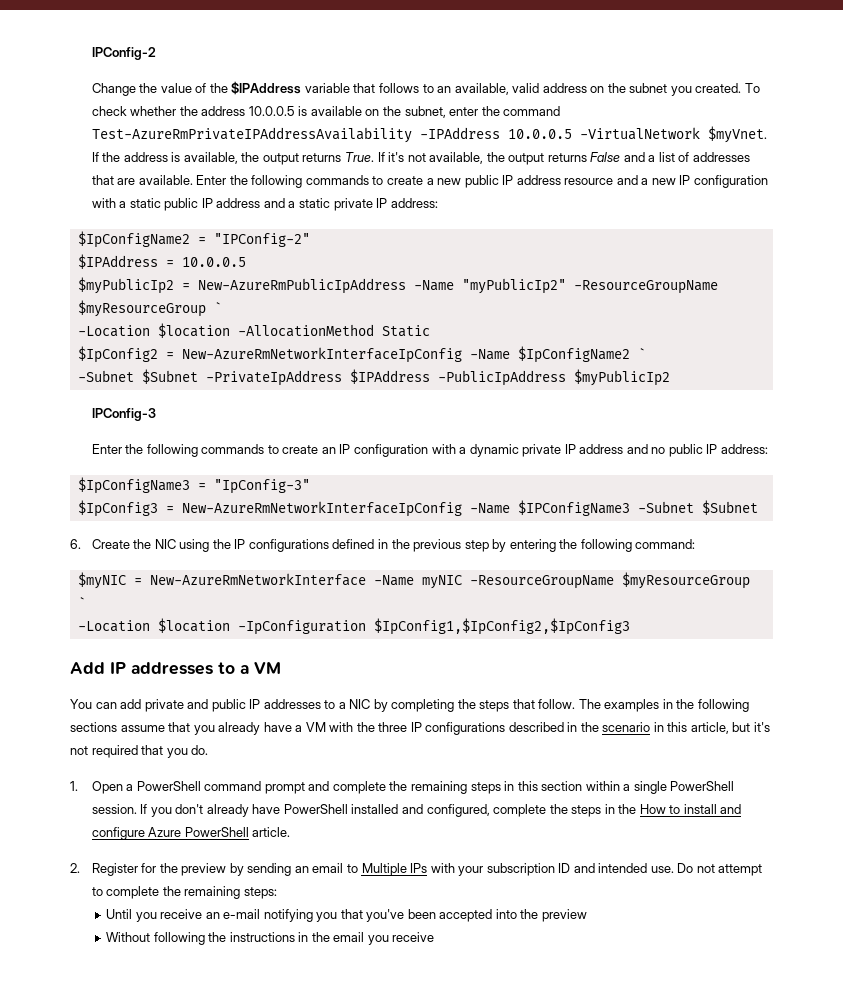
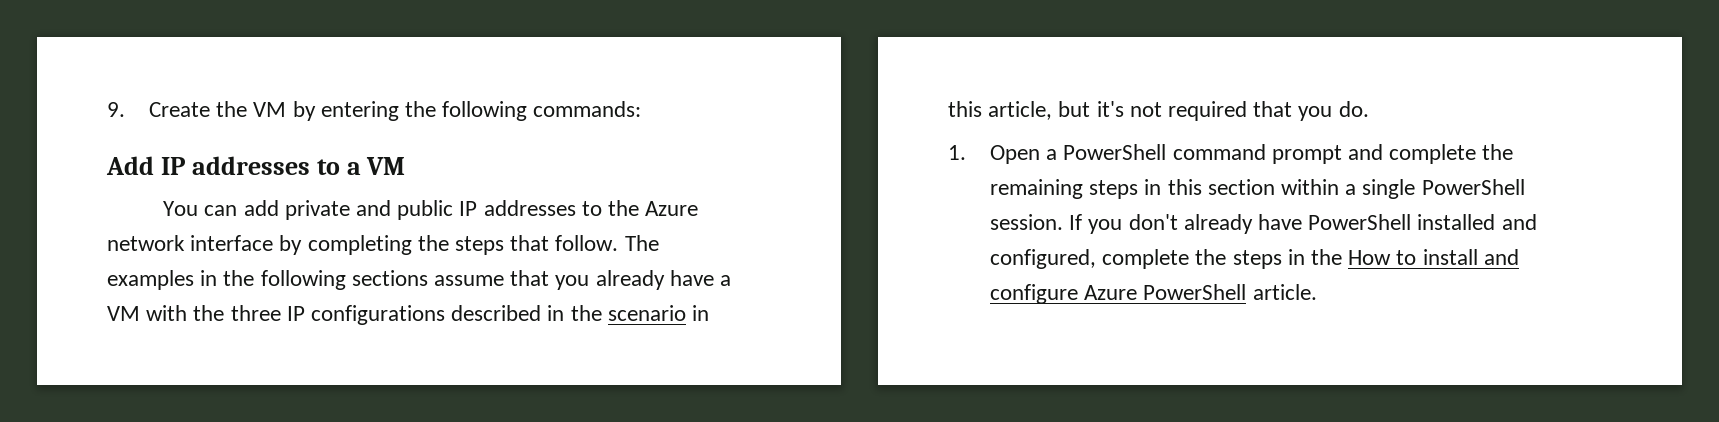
- IPConfig-2
- Change the value of the $IPAddress variable that follows to an available, valid address on the subnet you created. To check whether the address 10.0.0.5 is available on the subnet, enter the command Test-AzureRmPrivateIPAddressAvailability -IPAddress 10.0.0.5 -VirtualNetwork $myVnet. If the address is available, the output returns True. If it's not available, the output returns False and a list of addresses that are available. Enter the following commands to create a new public IP address resource and a new IP configuration with a static public IP address and a static private IP address:
- $IpConfigName2 = "IPConfig-2"
- $IPAddress = 10.0.0.5
- $myPublicIp2 = New-AzureRmPublicIpAddress -Name "myPublicIp2" -ResourceGroupName $myResourceGroup `
- -Location $location -AllocationMethod Static
- $IpConfig2 = New-AzureRmNetworkInterfaceIpConfig -Name $IpConfigName2 `
- -Subnet $Subnet -PrivateIpAddress $IPAddress -PublicIpAddress $myPublicIp2
- IPConfig-3
- Enter the following commands to create an IP configuration with a dynamic private IP address and no public IP address:
- $IpConfigName3 = "IpConfig-3"
- $IpConfig3 = New-AzureRmNetworkInterfaceIpConfig -Name $IPConfigName3 -Subnet $Subnet
- 6. Create the NIC using the IP configurations defined in the previous step by entering the following command:
- $myNIC = New-AzureRmNetworkInterface -Name myNIC -ResourceGroupName $myResourceGroup `
- -Location $location -IpConfiguration $IpConfig1,$IpConfig2,$IpConfig3
+ 9. Create the VM by entering the following commands:
- You can add private and public IP addresses to a NIC by completing the steps that follow.
+ You can add private and public IP addresses to the Azure network interface by completing the steps that follow.
- 2. Register for the preview by sending an email to Multiple IPs with your subscription ID and intended use. Do not attempt to complete the remaining steps:
- Until you receive an e-mail notifying you that you've been accepted into the preview
- Without following the instructions in the email you receive

